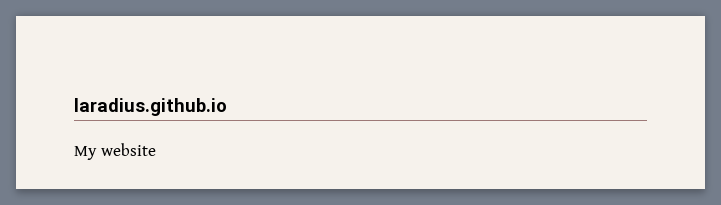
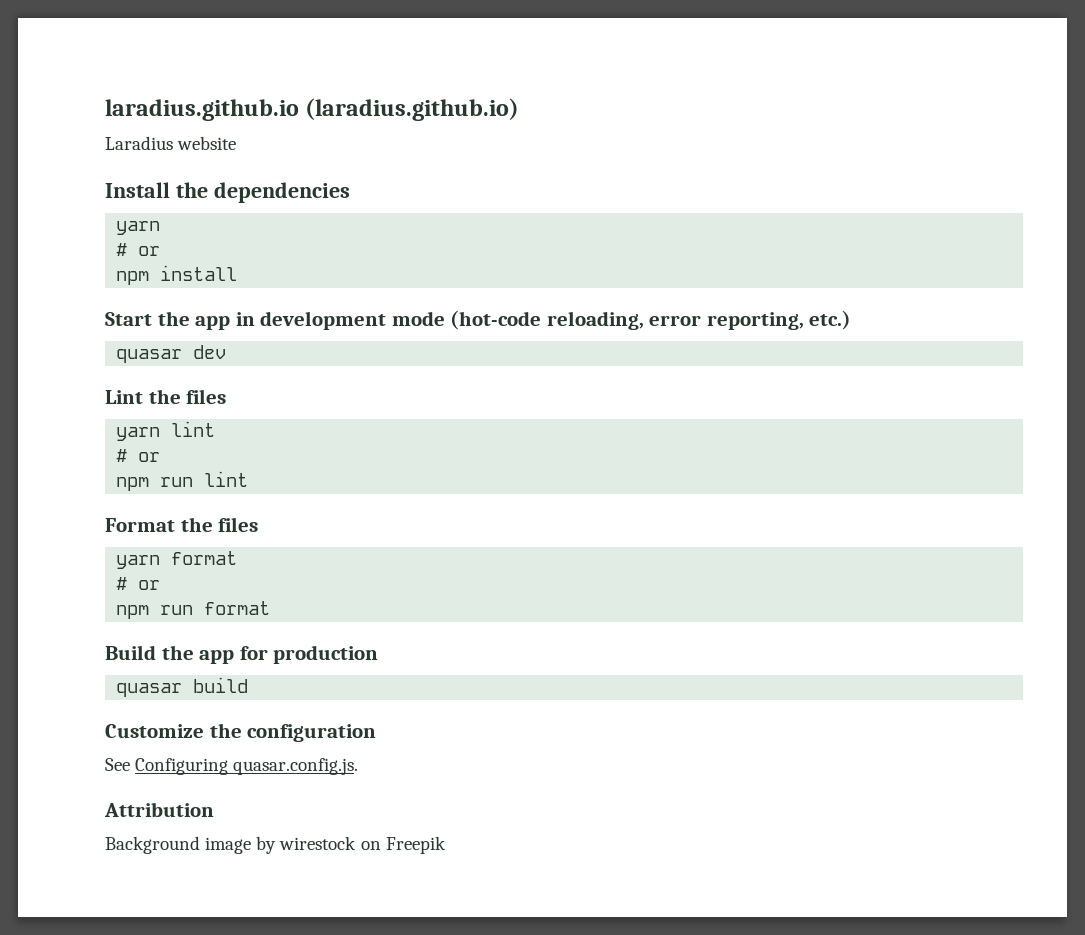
- laradius.github.io
- My website
+ laradius.github.io (laradius.github.io)
+ Laradius website
+ Install the dependencies
+ yarn
+ # or
+ npm install
+ Start the app in development mode (hot-code reloading, error reporting, etc.)
+ quasar dev
+ Lint the files
+ yarn lint
+ # or
+ npm run lint
+ Format the files
+ yarn format
+ # or
+ npm run format
+ Build the app for production
+ quasar build
+ Customize the configuration
+ See Configuring quasar.config.js.
+ Attribution
+ Background image by wirestock on Freepik

